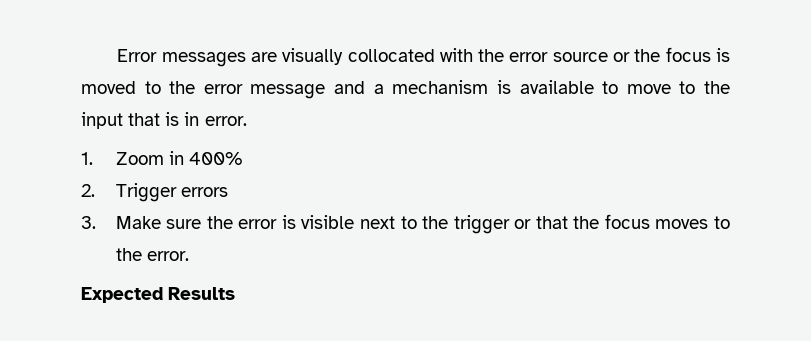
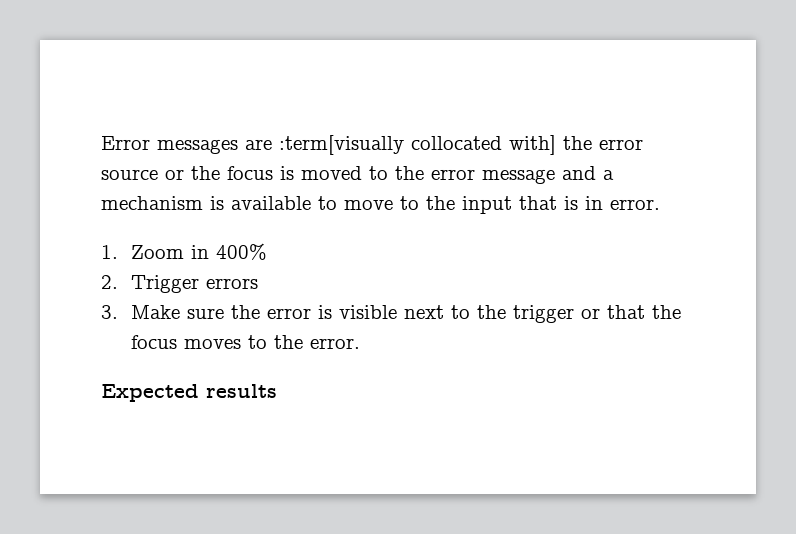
- Error messages are visually collocated with the error source or the focus is moved to the error message and a mechanism is available to move to the input that is in error.
+ Error messages are :term[visually collocated with] the error source or the focus is moved to the error message and a mechanism is available to move to the input that is in error.
- Expected Results
+ Expected results

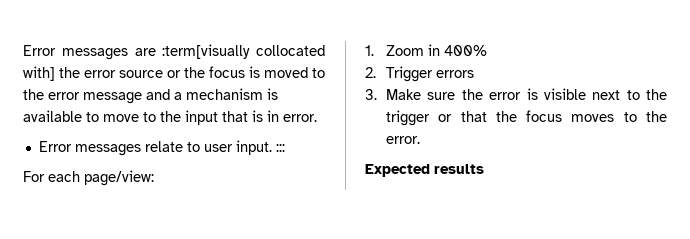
+ Error messages relate to user input. :::
+ For each page/view:

